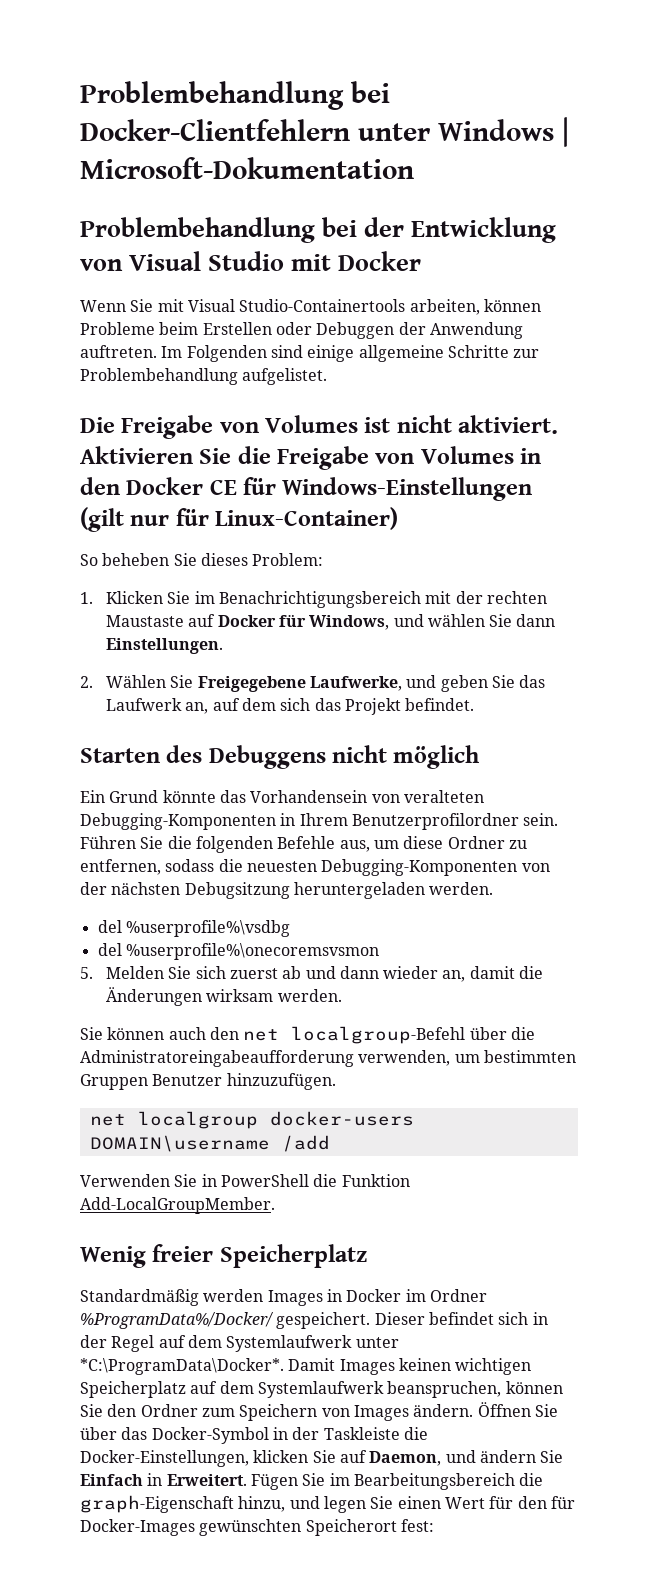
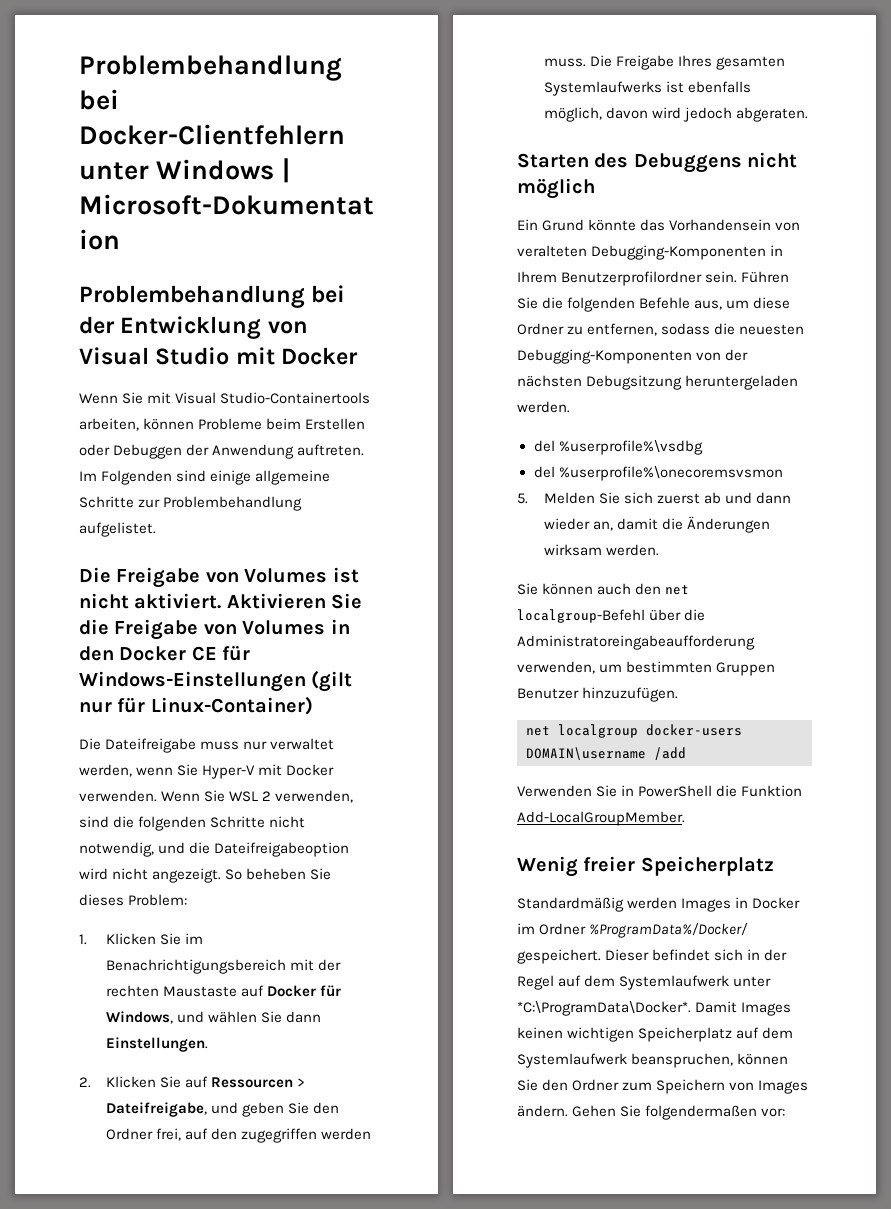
+ Die Dateifreigabe muss nur verwaltet werden, wenn Sie Hyper-V mit Docker verwenden. Wenn Sie WSL 2 verwenden, sind die folgenden Schritte nicht notwendig, und die Dateifreigabeoption wird nicht angezeigt.
- 2. Wählen Sie Freigegebene Laufwerke, und geben Sie das Laufwerk an, auf dem sich das Projekt befindet.
+ 2. Klicken Sie auf Ressourcen > Dateifreigabe, und geben Sie den Ordner frei, auf den zugegriffen werden muss. Die Freigabe Ihres gesamten Systemlaufwerks ist ebenfalls möglich, davon wird jedoch abgeraten.
- Öffnen Sie über das Docker-Symbol in der Taskleiste die Docker-Einstellungen, klicken Sie auf Daemon, und ändern Sie Einfach in Erweitert. Fügen Sie im Bearbeitungsbereich die graph-Eigenschaft hinzu, und legen Sie einen Wert für den für Docker-Images gewünschten Speicherort fest:
+ Gehen Sie folgendermaßen vor:

